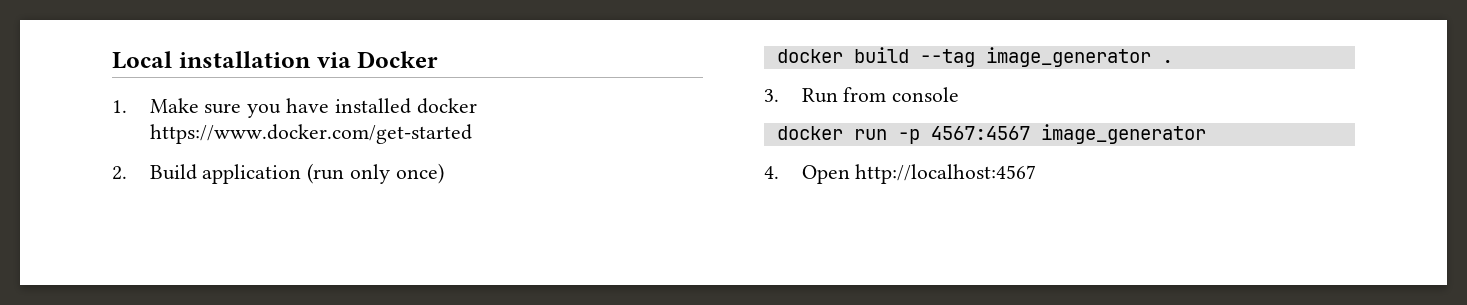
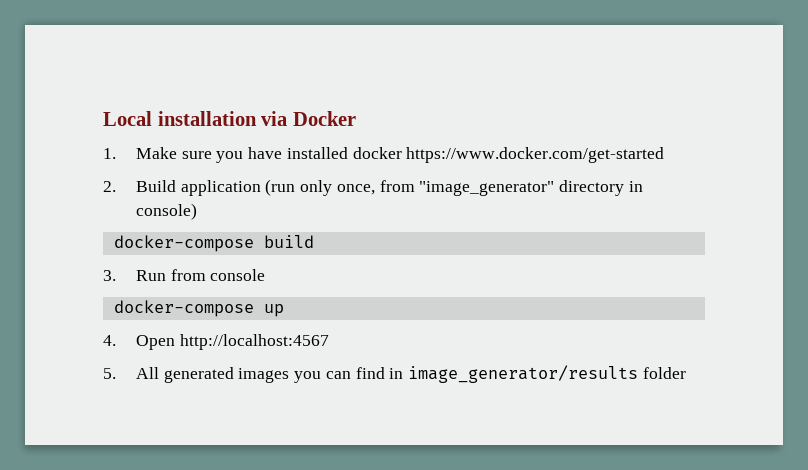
- 2. Build application (run only once)
- docker build --tag image_generator .
+ 2. Build application (run only once, from "image_generator" directory in console)
+ docker-compose build
  3. Run from console
- docker run -p 4567:4567 image_generator
+ docker-compose up
  4. Open http://localhost:4567
+ 5. All generated images you can find in image_generator/results folder

